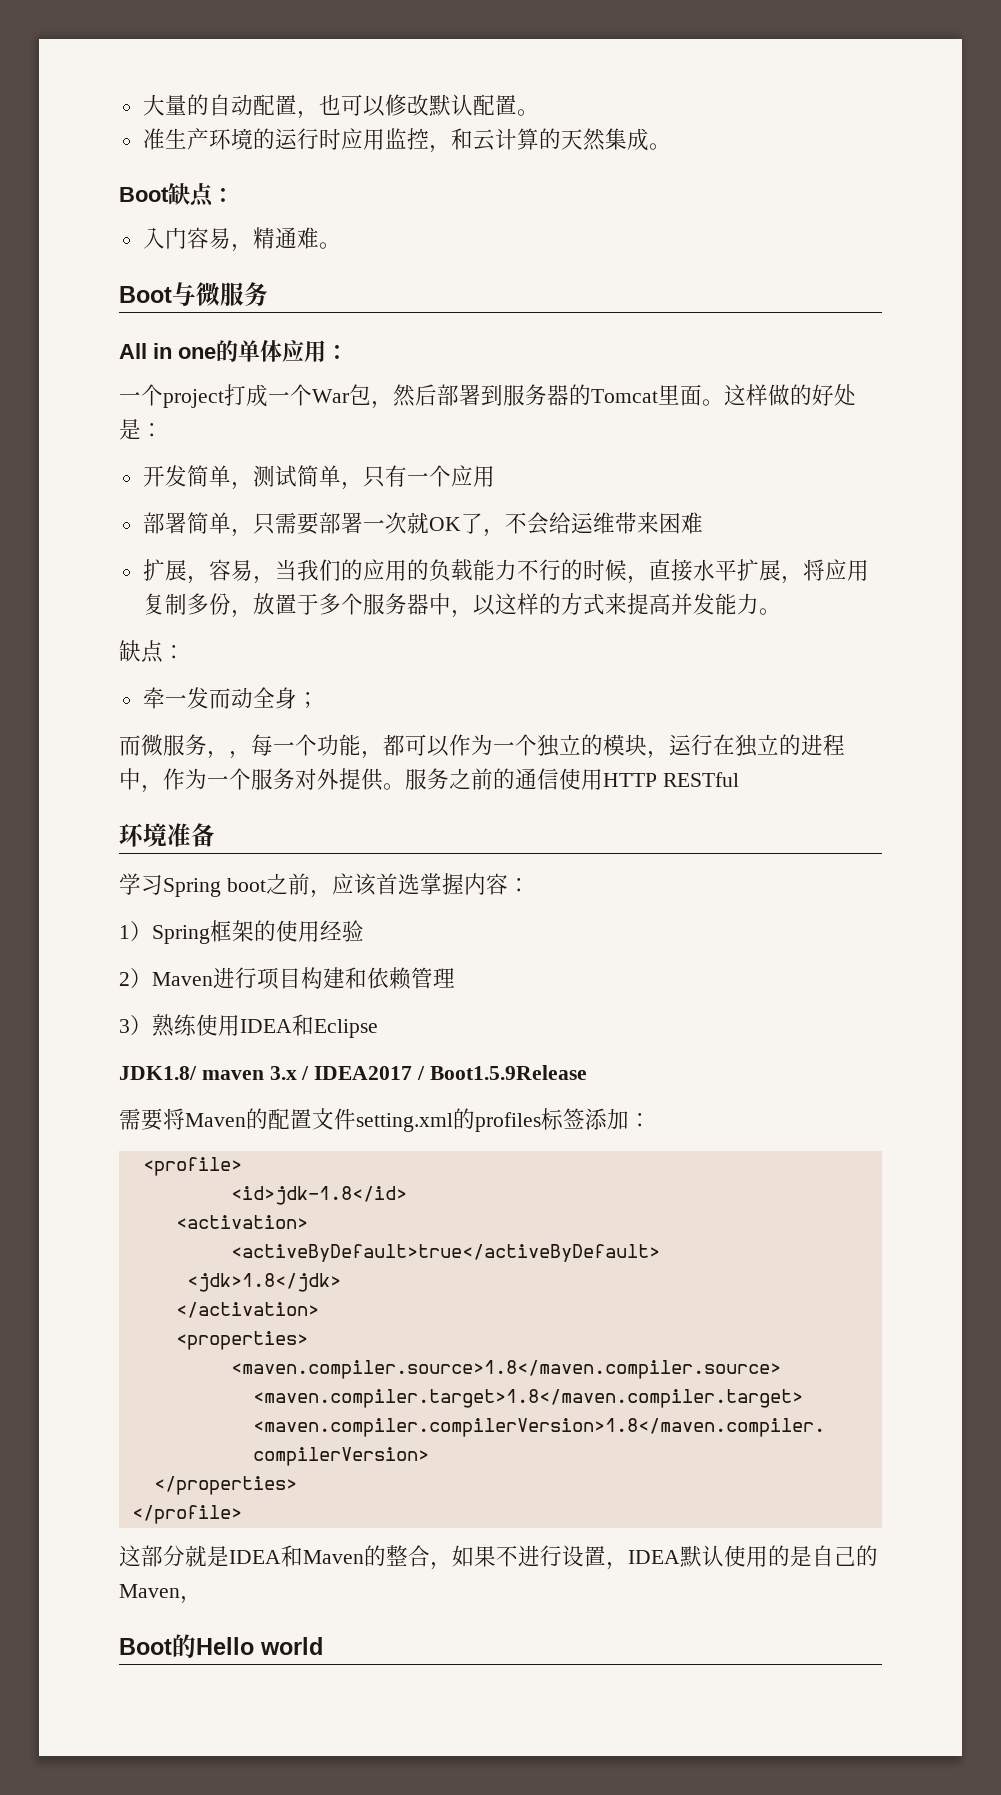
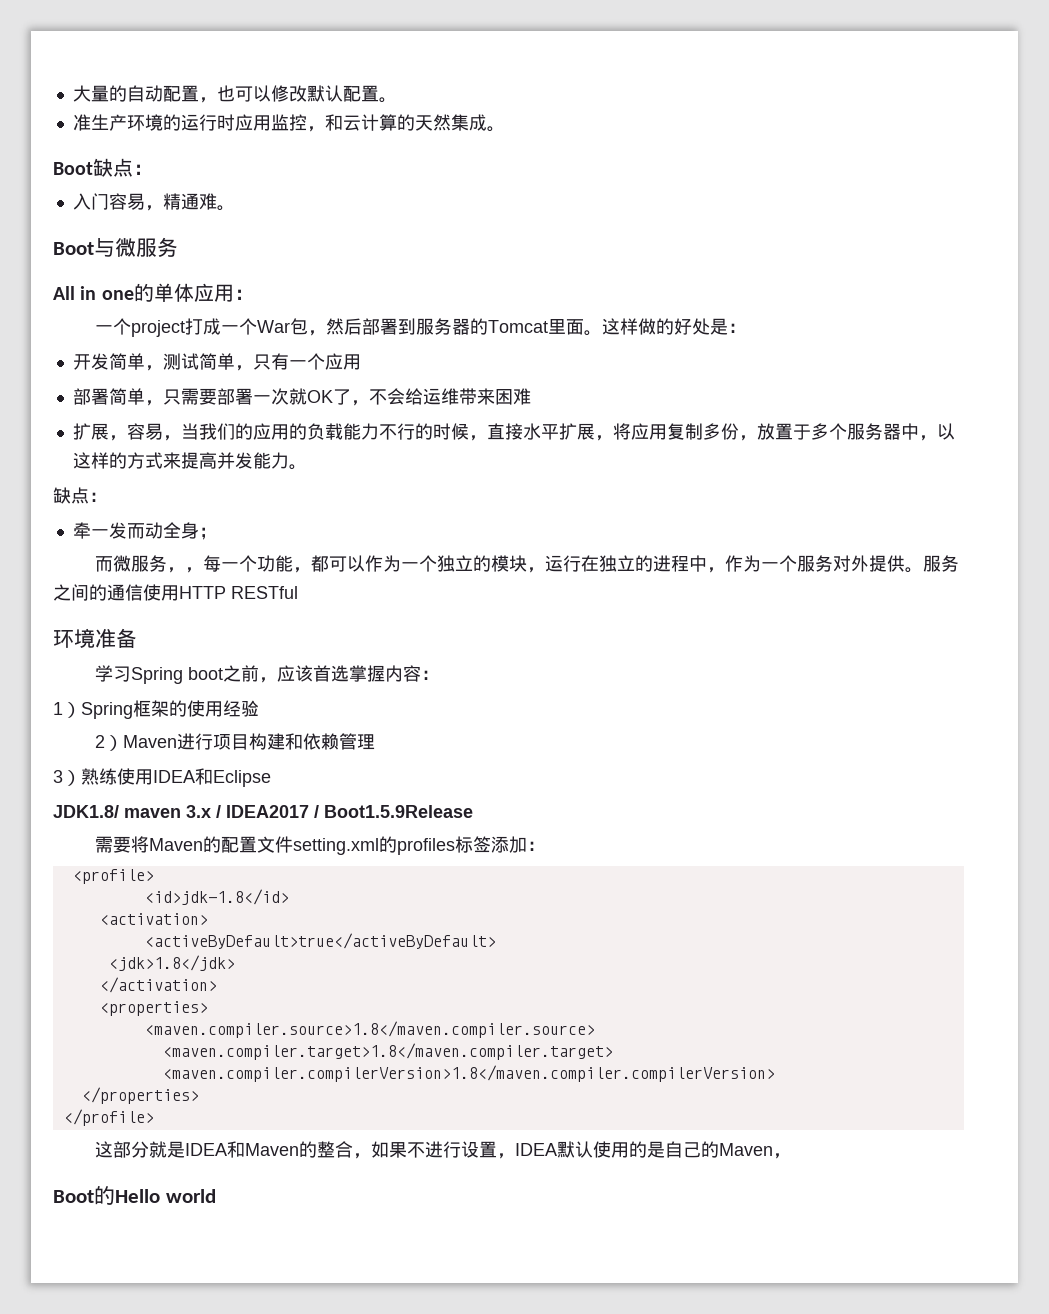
- 服务之前的通信使用HTTP RESTful
+ 服务之间的通信使用HTTP RESTful

